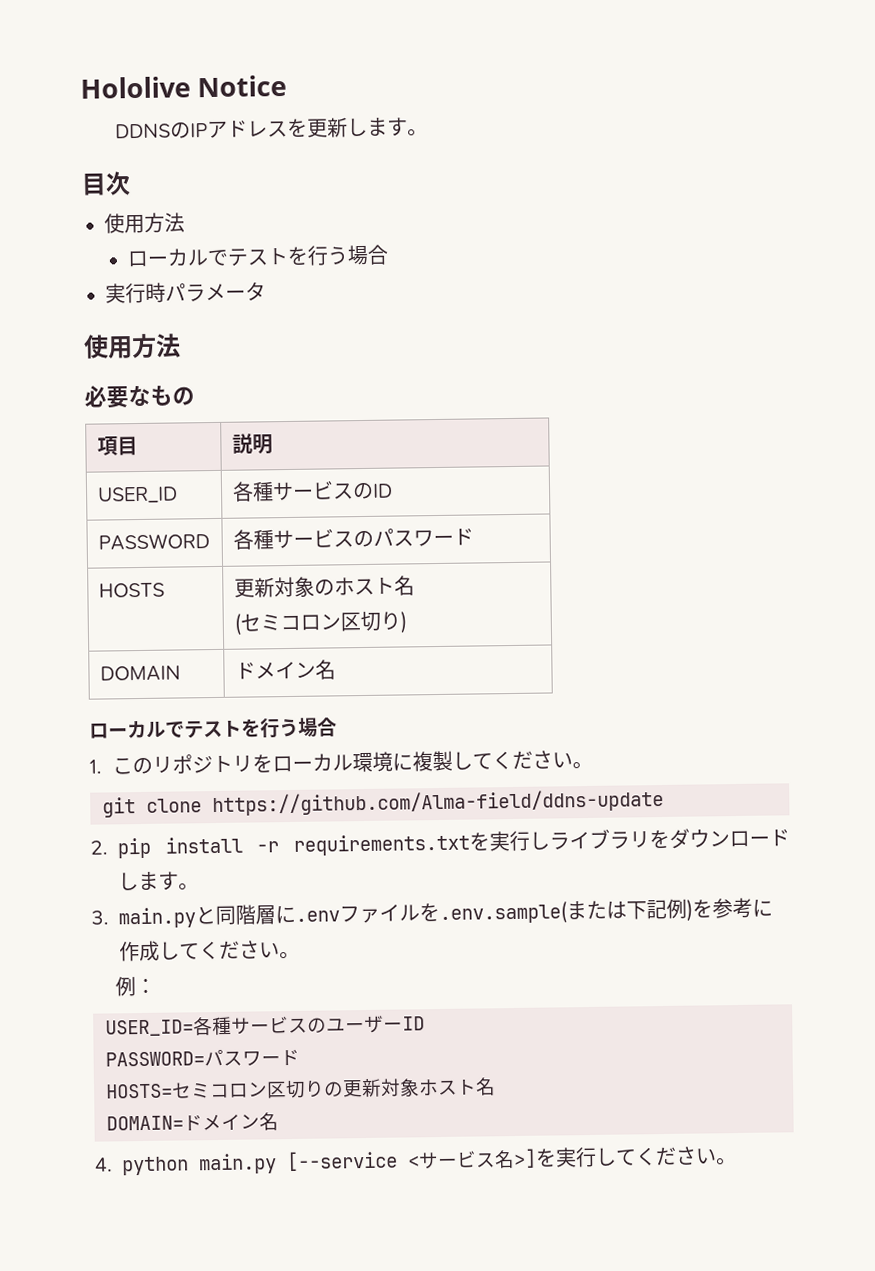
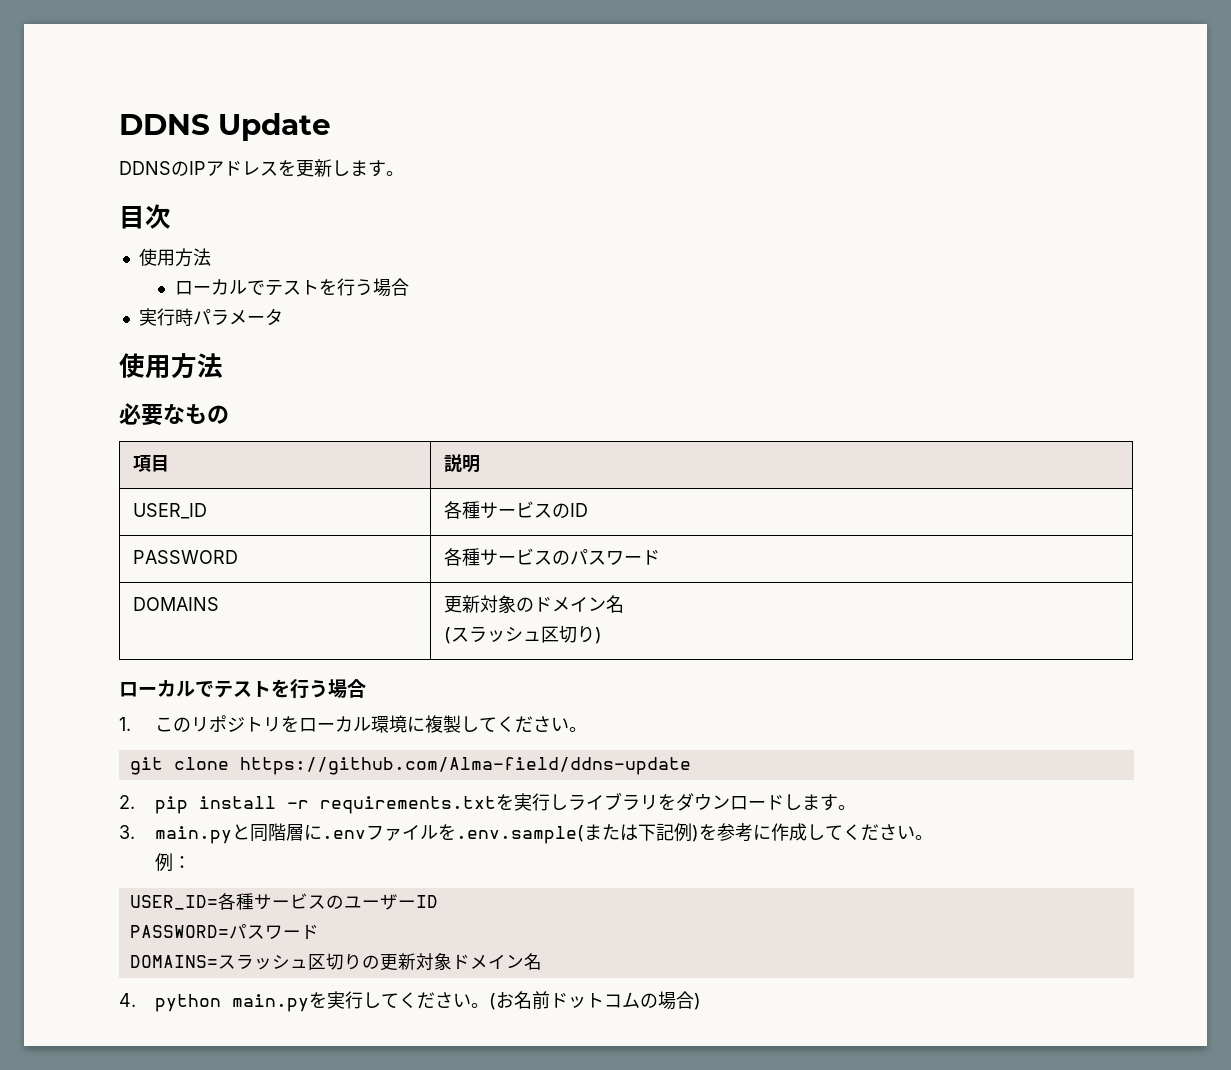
- Hololive Notice
+ DDNS Update
- HOSTS | 更新対象のホスト名
- (セミコロン区切り)
- DOMAIN | ドメイン名
+ DOMAINS | 更新対象のドメイン名
+ (スラッシュ区切り)
- HOSTS=セミコロン区切りの更新対象ホスト名
- DOMAIN=ドメイン名
+ DOMAINS=スラッシュ区切りの更新対象ドメイン名
- 4. python main.py [--service <サービス名>]を実行してください。
+ 4. python main.pyを実行してください。
+ (お名前ドットコムの場合)

